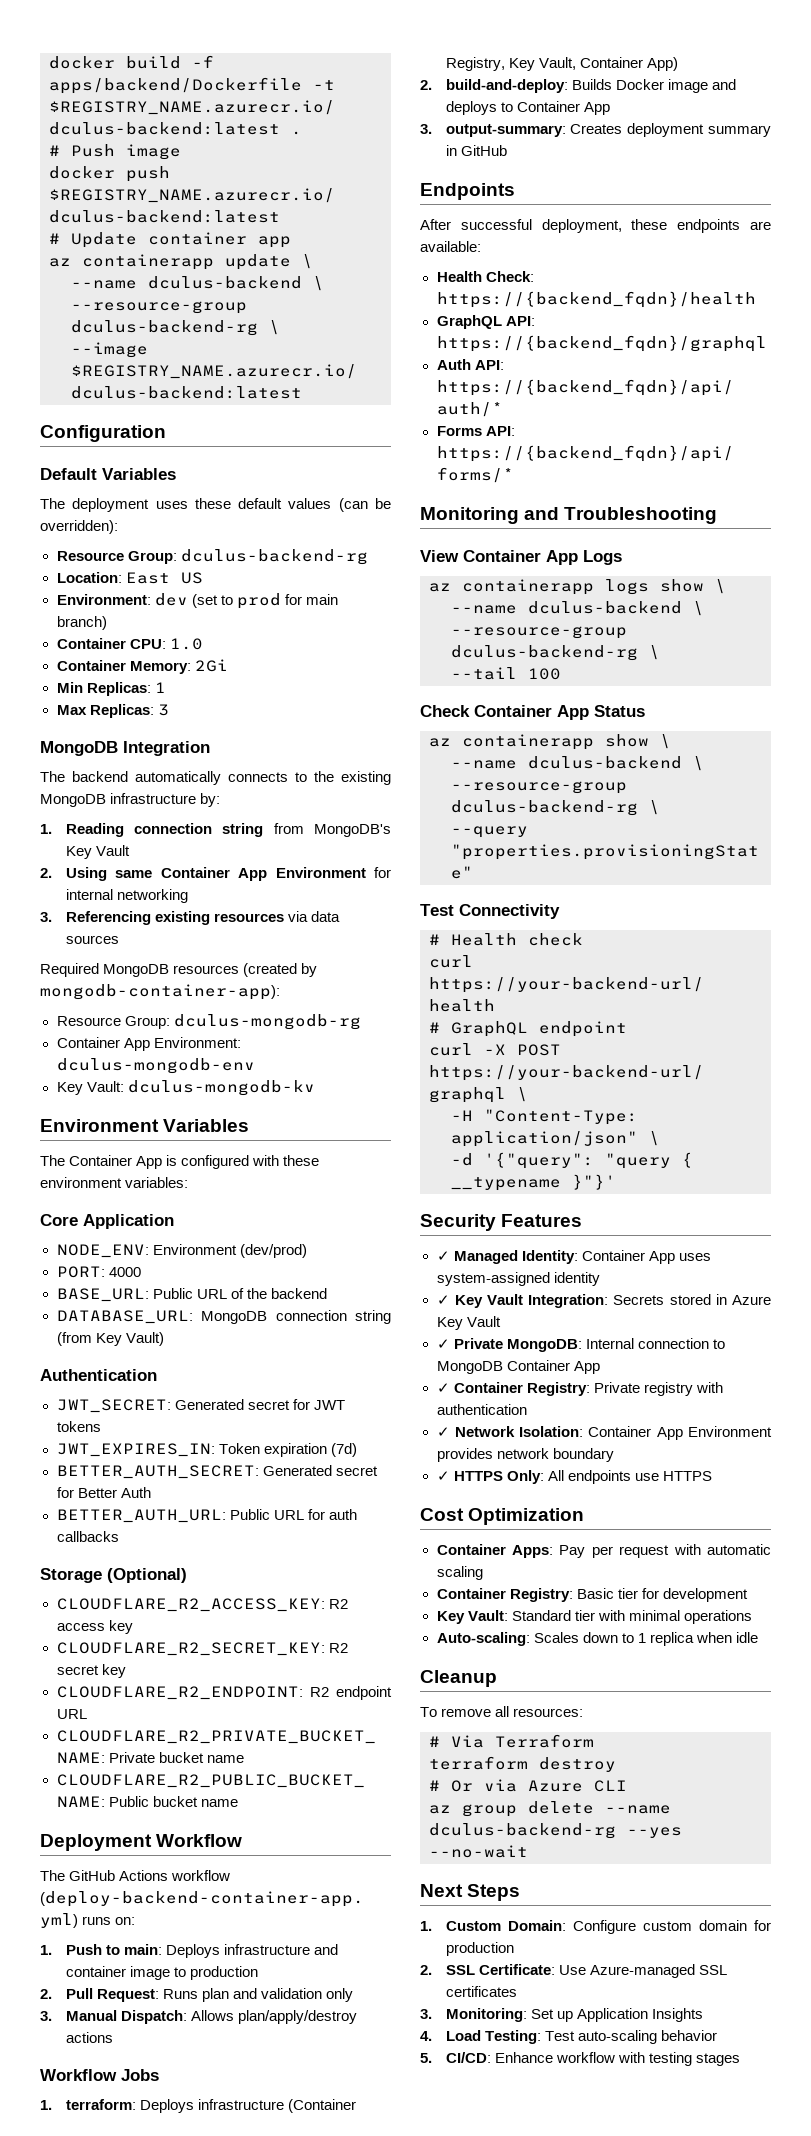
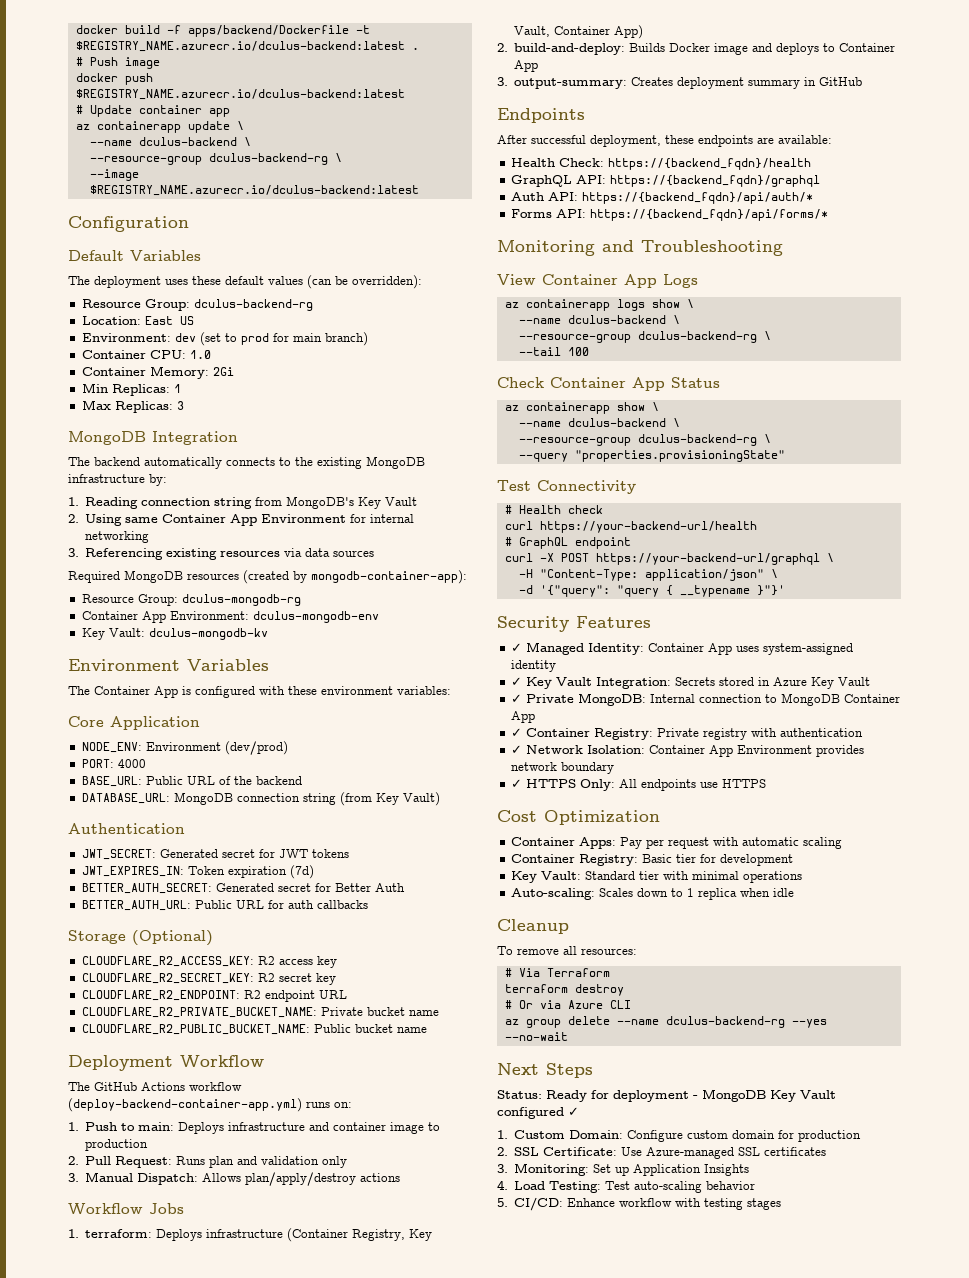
+ Status: Ready for deployment - MongoDB Key Vault configured ✓

